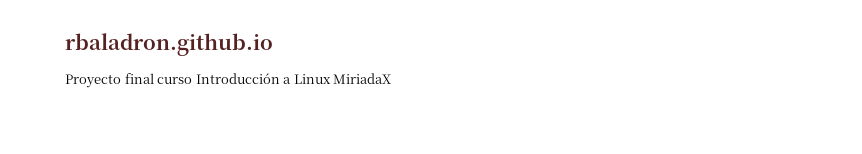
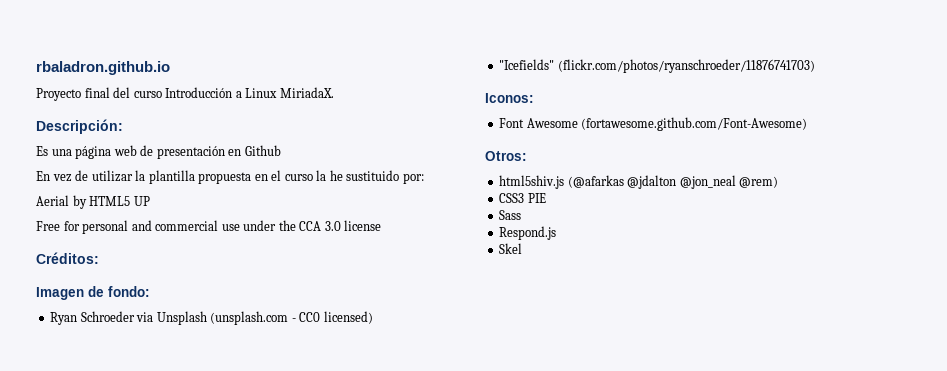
- Proyecto final curso Introducción a Linux MiriadaX
+ Proyecto final del curso Introducción a Linux MiriadaX.
+ Descripción:
+ Es una página web de presentación en Github
+ En vez de utilizar la plantilla propuesta en el curso la he sustituido por:
+ Aerial by HTML5 UP
+ Free for personal and commercial use under the CCA 3.0 license
+ Créditos:
+ Imagen de fondo:
+ Ryan Schroeder via Unsplash (unsplash.com - CC0 licensed)
+ "Icefields" (flickr.com/photos/ryanschroeder/11876741703)
+ Iconos:
+ Font Awesome (fortawesome.github.com/Font-Awesome)
+ Otros:
+ html5shiv.js (@afarkas @jdalton @jon_neal @rem)
+ CSS3 PIE
+ Sass
+ Respond.js
+ Skel

